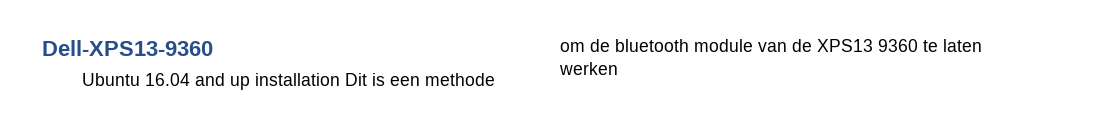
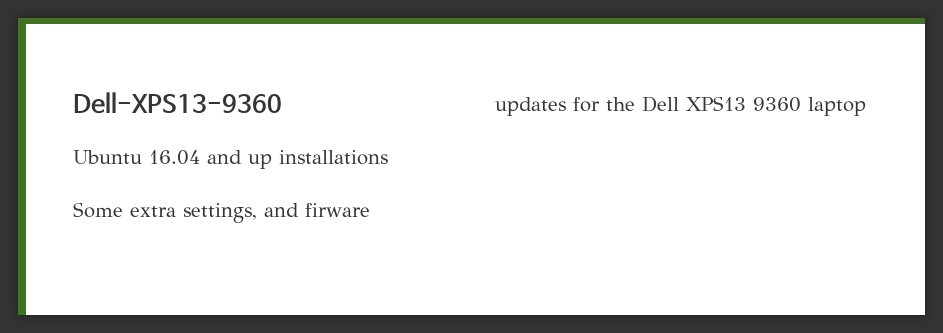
- Ubuntu 16.04 and up installation Dit is een methode om de bluetooth module van de XPS13 9360 te laten werken
+ Ubuntu 16.04 and up installations
+ Some extra settings, and firware updates for the Dell XPS13 9360 laptop

